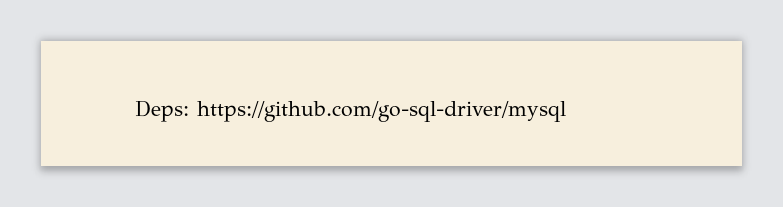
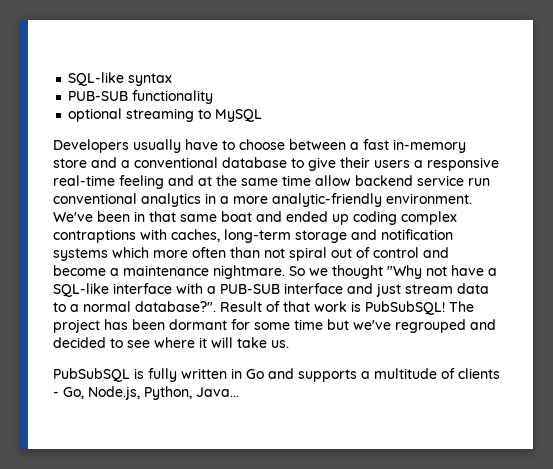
- Deps: https://github.com/go-sql-driver/mysql
+ SQL-like syntax
+ PUB-SUB functionality
+ optional streaming to MySQL
+ Developers usually have to choose between a fast in-memory store and a conventional database to give their users a responsive real-time feeling and at the same time allow backend service run conventional analytics in a more analytic-friendly environment. We've been in that same boat and ended up coding complex contraptions with caches, long-term storage and notification systems which more often than not spiral out of control and become a maintenance nightmare. So we thought "Why not have a SQL-like interface with a PUB-SUB interface and just stream data to a normal database?". Result of that work is PubSubSQL! The project has been dormant for some time but we've regrouped and decided to see where it will take us.
+ PubSubSQL is fully written in Go and supports a multitude of clients - Go, Node.js, Python, Java...

